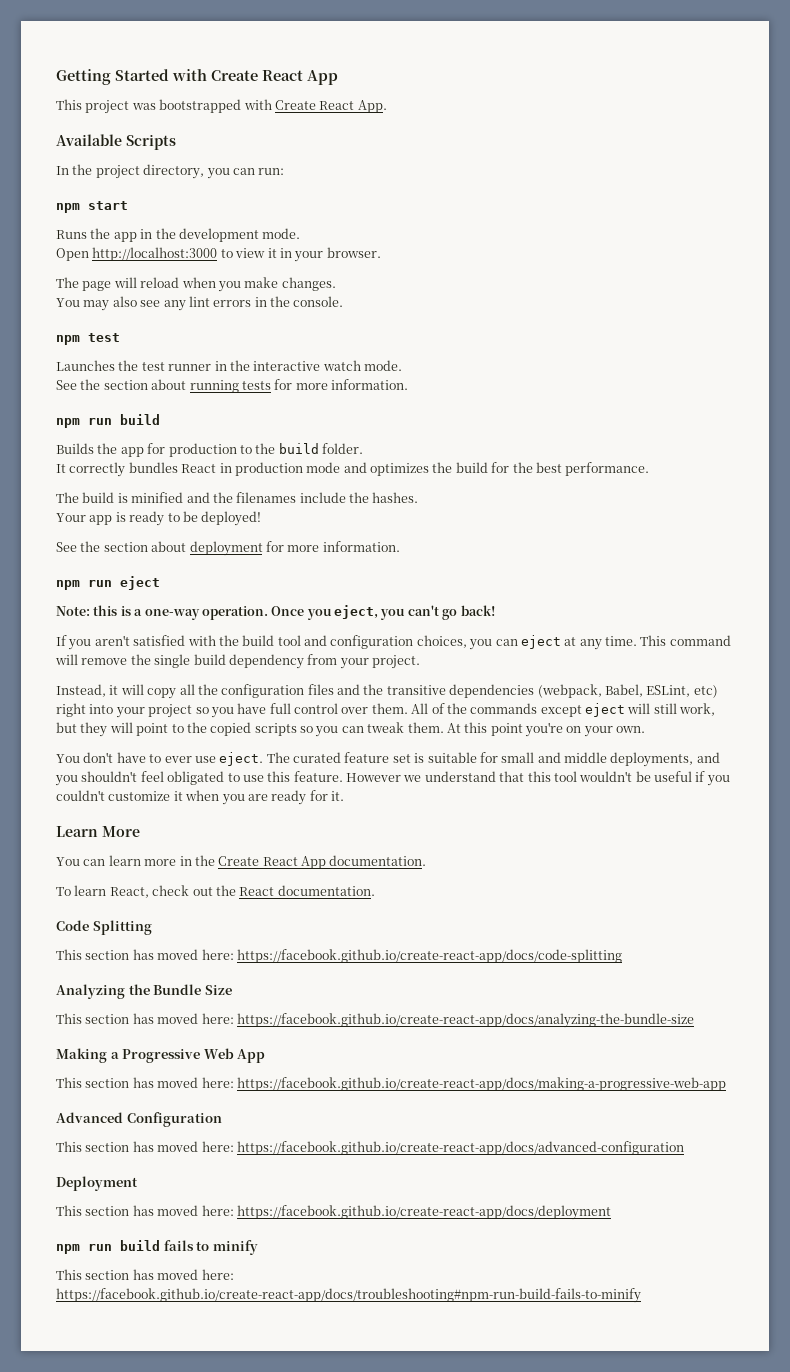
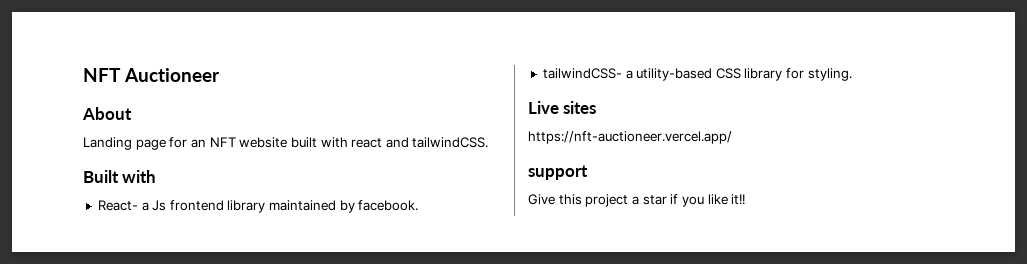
- Getting Started with Create React App
- This project was bootstrapped with Create React App.
- Available Scripts
- In the project directory, you can run:
- npm start
- Runs the app in the development mode.
- Open http://localhost:3000 to view it in your browser.
- The page will reload when you make changes.
- You may also see any lint errors in the console.
- npm test
- Launches the test runner in the interactive watch mode.
- See the section about running tests for more information.
- npm run build
- Builds the app for production to the build folder.
- It correctly bundles React in production mode and optimizes the build for the best performance.
- The build is minified and the filenames include the hashes.
- Your app is ready to be deployed!
- See the section about deployment for more information.
- npm run eject
- Note: this is a one-way operation. Once you eject, you can't go back!
- If you aren't satisfied with the build tool and configuration choices, you can eject at any time. This command will remove the single build dependency from your project.
- Instead, it will copy all the configuration files and the transitive dependencies (webpack, Babel, ESLint, etc) right into your project so you have full control over them. All of the commands except eject will still work, but they will point to the copied scripts so you can tweak them. At this point you're on your own.
- You don't have to ever use eject. The curated feature set is suitable for small and middle deployments, and you shouldn't feel obligated to use this feature. However we understand that this tool wouldn't be useful if you couldn't customize it when you are ready for it.
- Learn More
- You can learn more in the Create React App documentation.
- To learn React, check out the React documentation.
- Code Splitting
- This section has moved here: https://facebook.github.io/create-react-app/docs/code-splitting
- Analyzing the Bundle Size
- This section has moved here: https://facebook.github.io/create-react-app/docs/analyzing-the-bundle-size
- Making a Progressive Web App
- This section has moved here: https://facebook.github.io/create-react-app/docs/making-a-progressive-web-app
- Advanced Configuration
- This section has moved here: https://facebook.github.io/create-react-app/docs/advanced-configuration
- Deployment
- This section has moved here: https://facebook.github.io/create-react-app/docs/deployment
- npm run build fails to minify
- This section has moved here: https://facebook.github.io/create-react-app/docs/troubleshooting#npm-run-build-fails-to-minify
+ NFT Auctioneer
+ About
+ Landing page for an NFT website built with react and tailwindCSS.
+ Built with
+ React- a Js frontend library maintained by facebook.
+ tailwindCSS- a utility-based CSS library for styling.
+ Live sites
+ https://nft-auctioneer.vercel.app/
+ support
+ Give this project a star if you like it!!

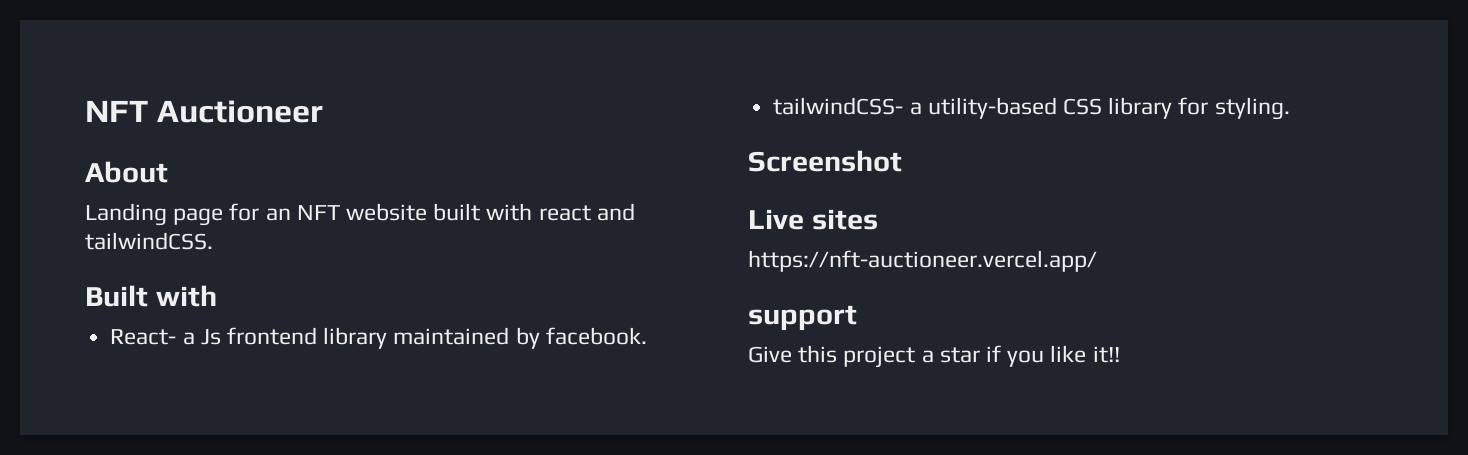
+ Screenshot

